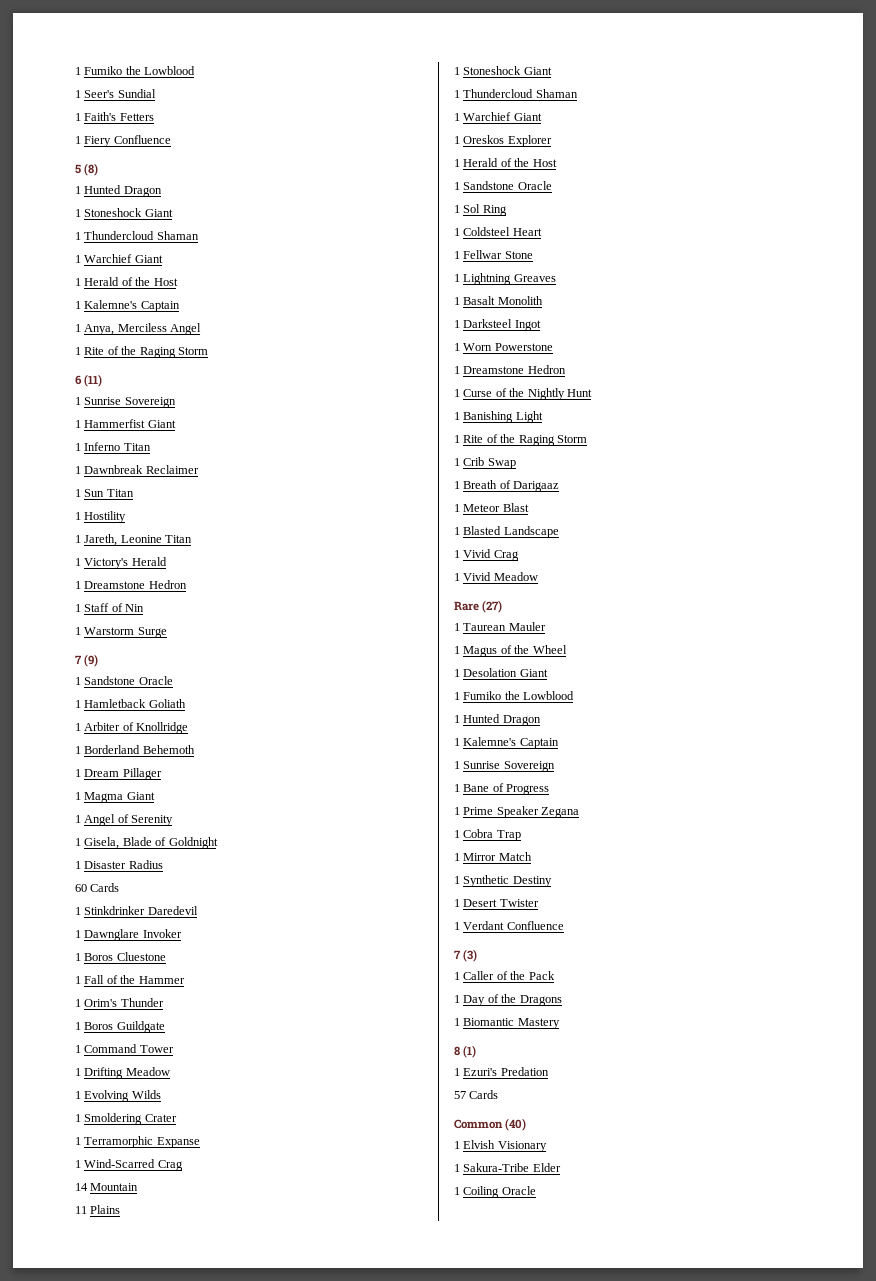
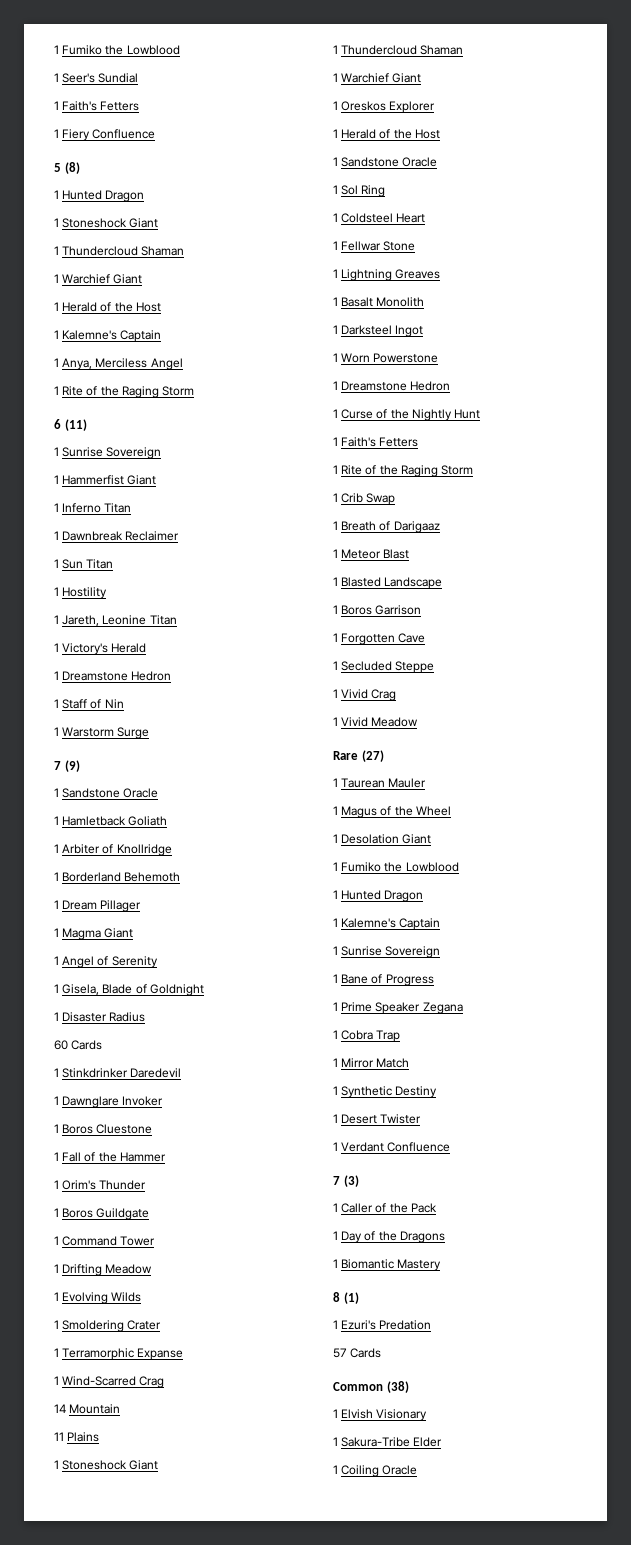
  1 Curse of the Nightly Hunt
- 1 Banishing Light
+ 1 Faith's Fetters
+ 1 Boros Garrison
+ 1 Forgotten Cave
+ 1 Secluded Steppe
- Common (40)
+ Common (38)

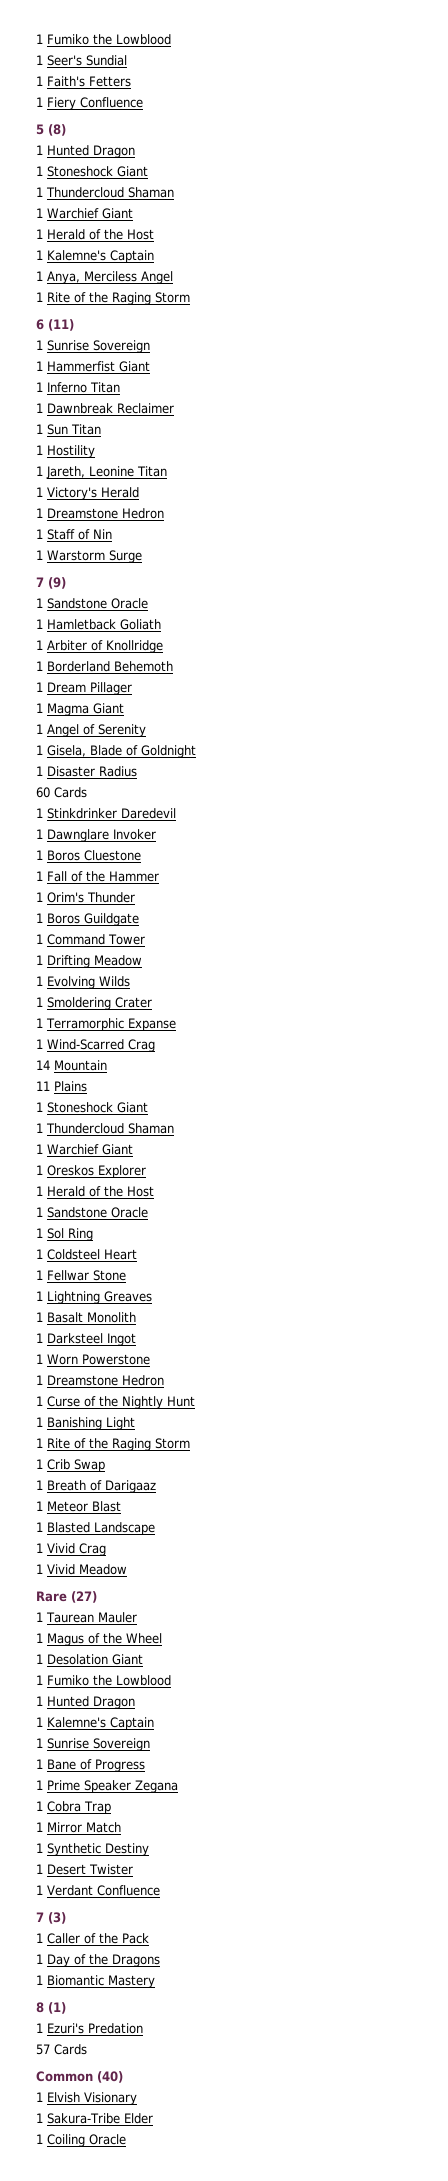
  1 Curse of the Nightly Hunt
- 1 Faith's Fetters
+ 1 Banishing Light
- 1 Boros Garrison
- 1 Forgotten Cave
- 1 Secluded Steppe
- Common (38)
+ Common (40)

